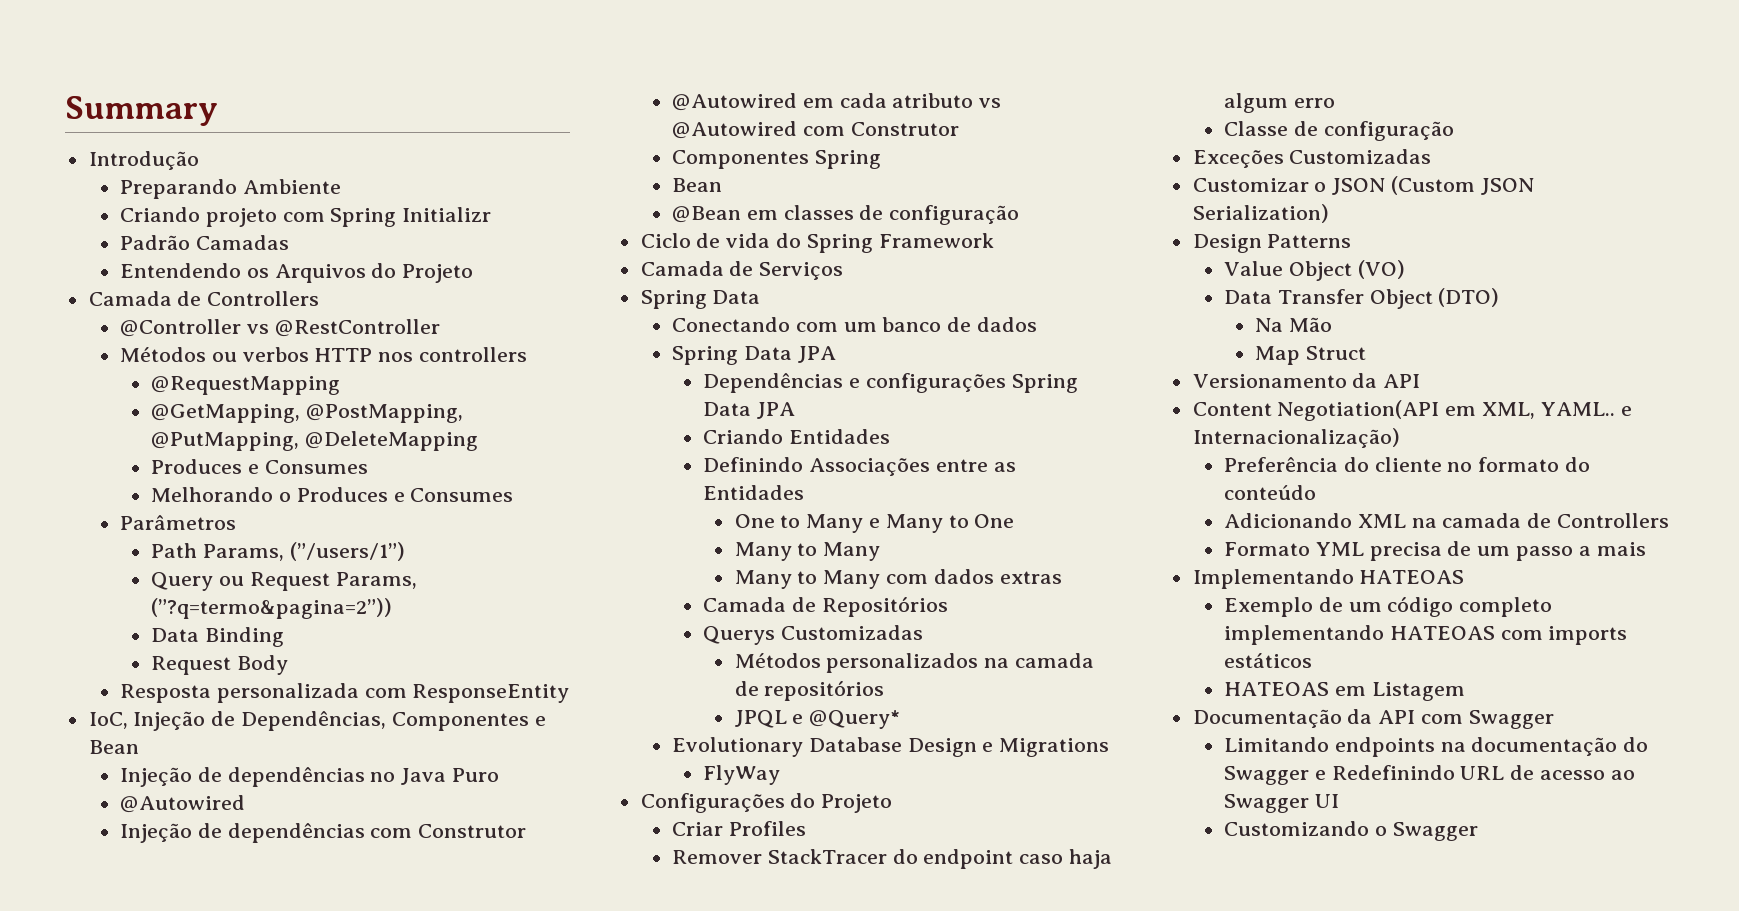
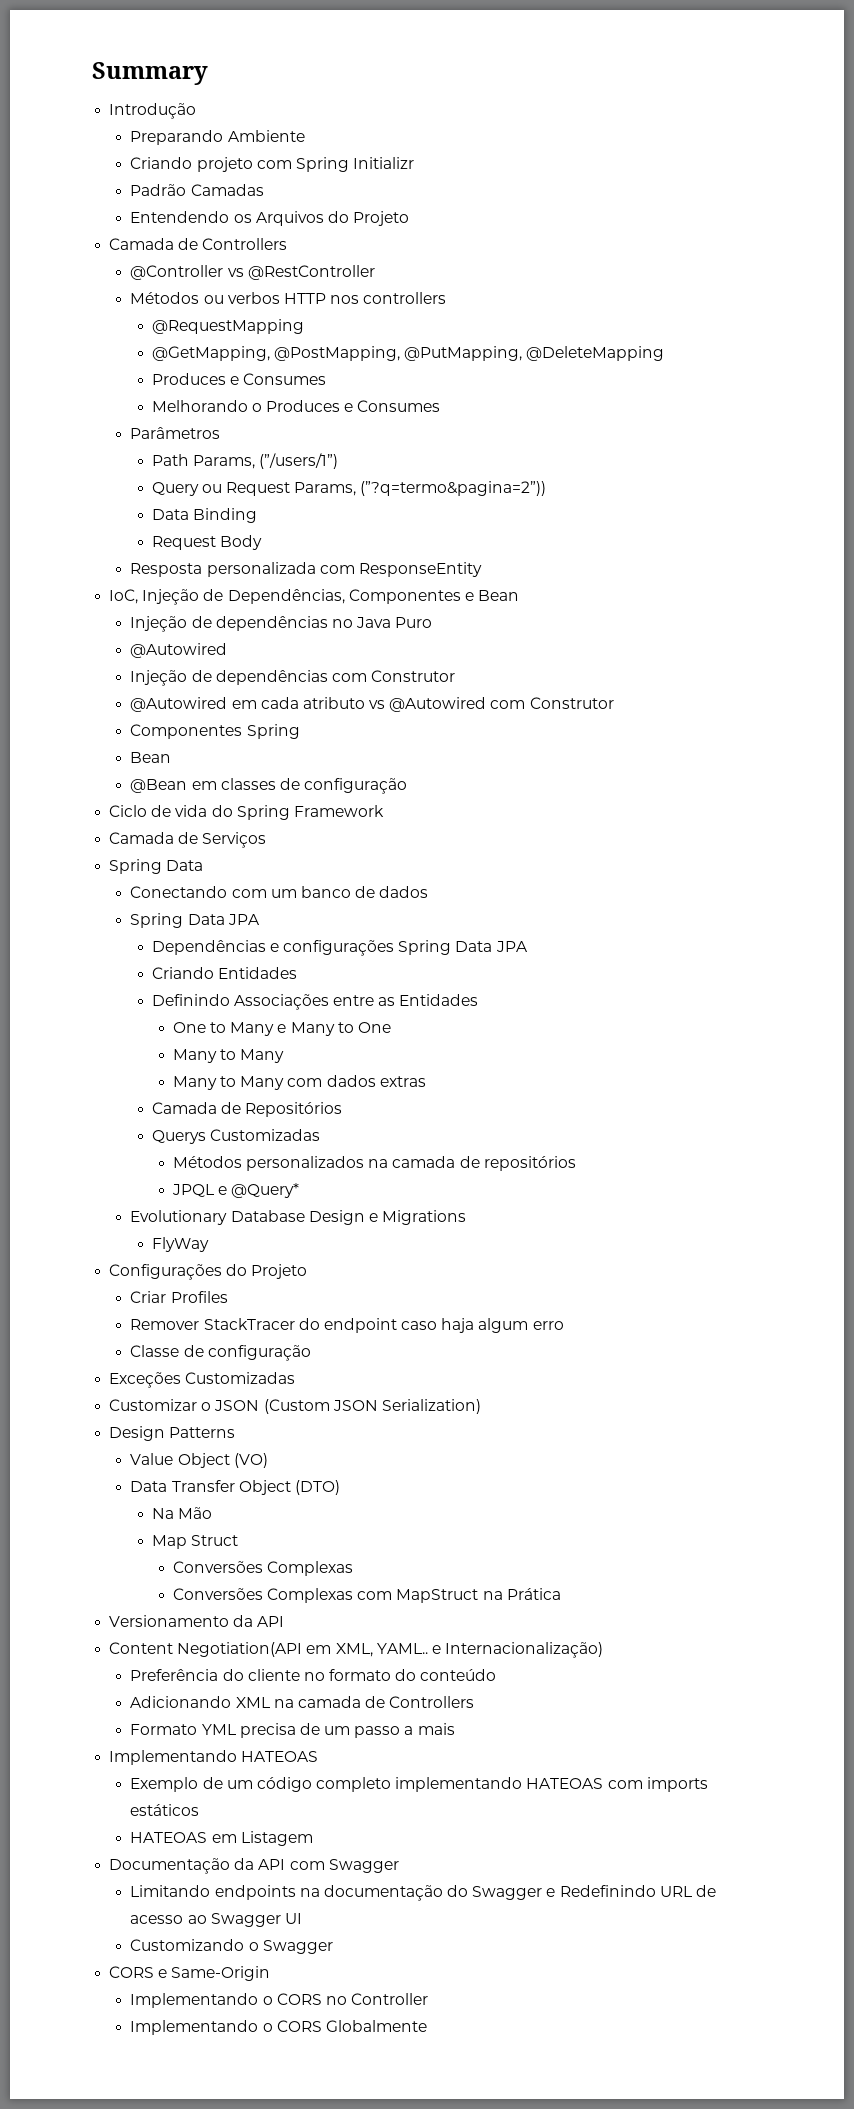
  Map Struct
+ Conversões Complexas
+ Conversões Complexas com MapStruct na Prática
+ CORS e Same-Origin
+ Implementando o CORS no Controller
+ Implementando o CORS Globalmente

